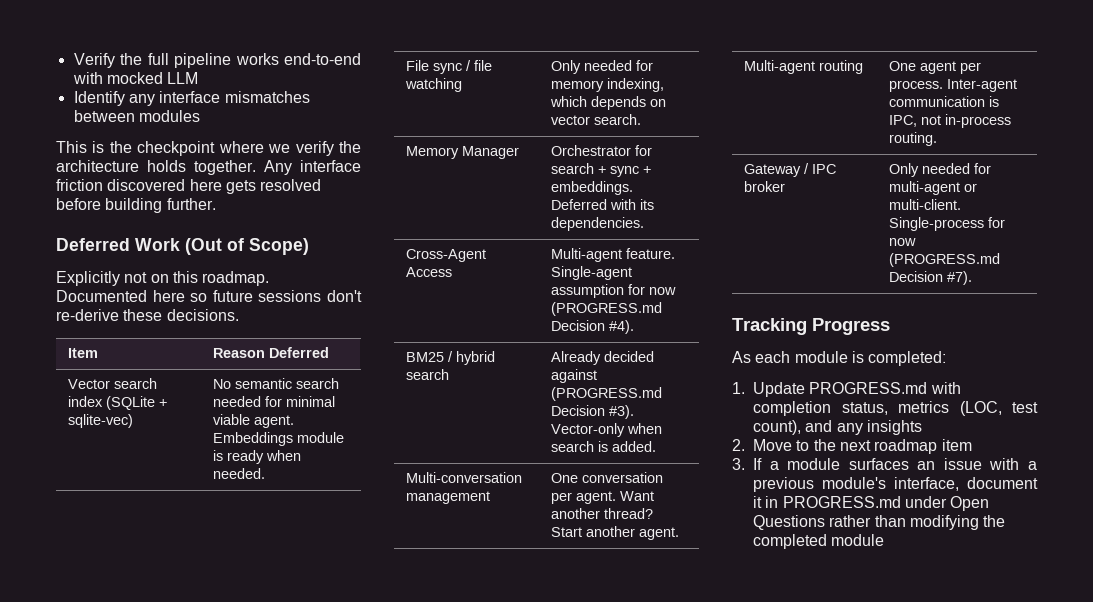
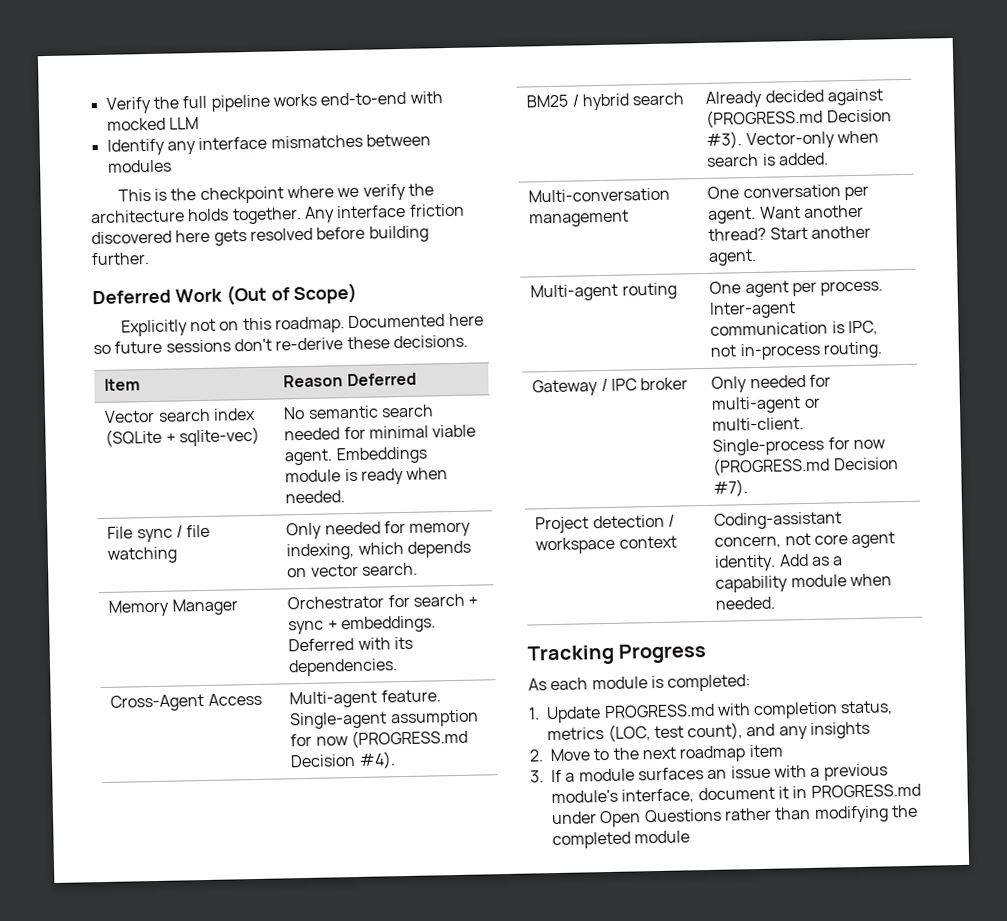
+ Project detection / workspace context | Coding-assistant concern, not core agent identity. Add as a capability module when needed.

